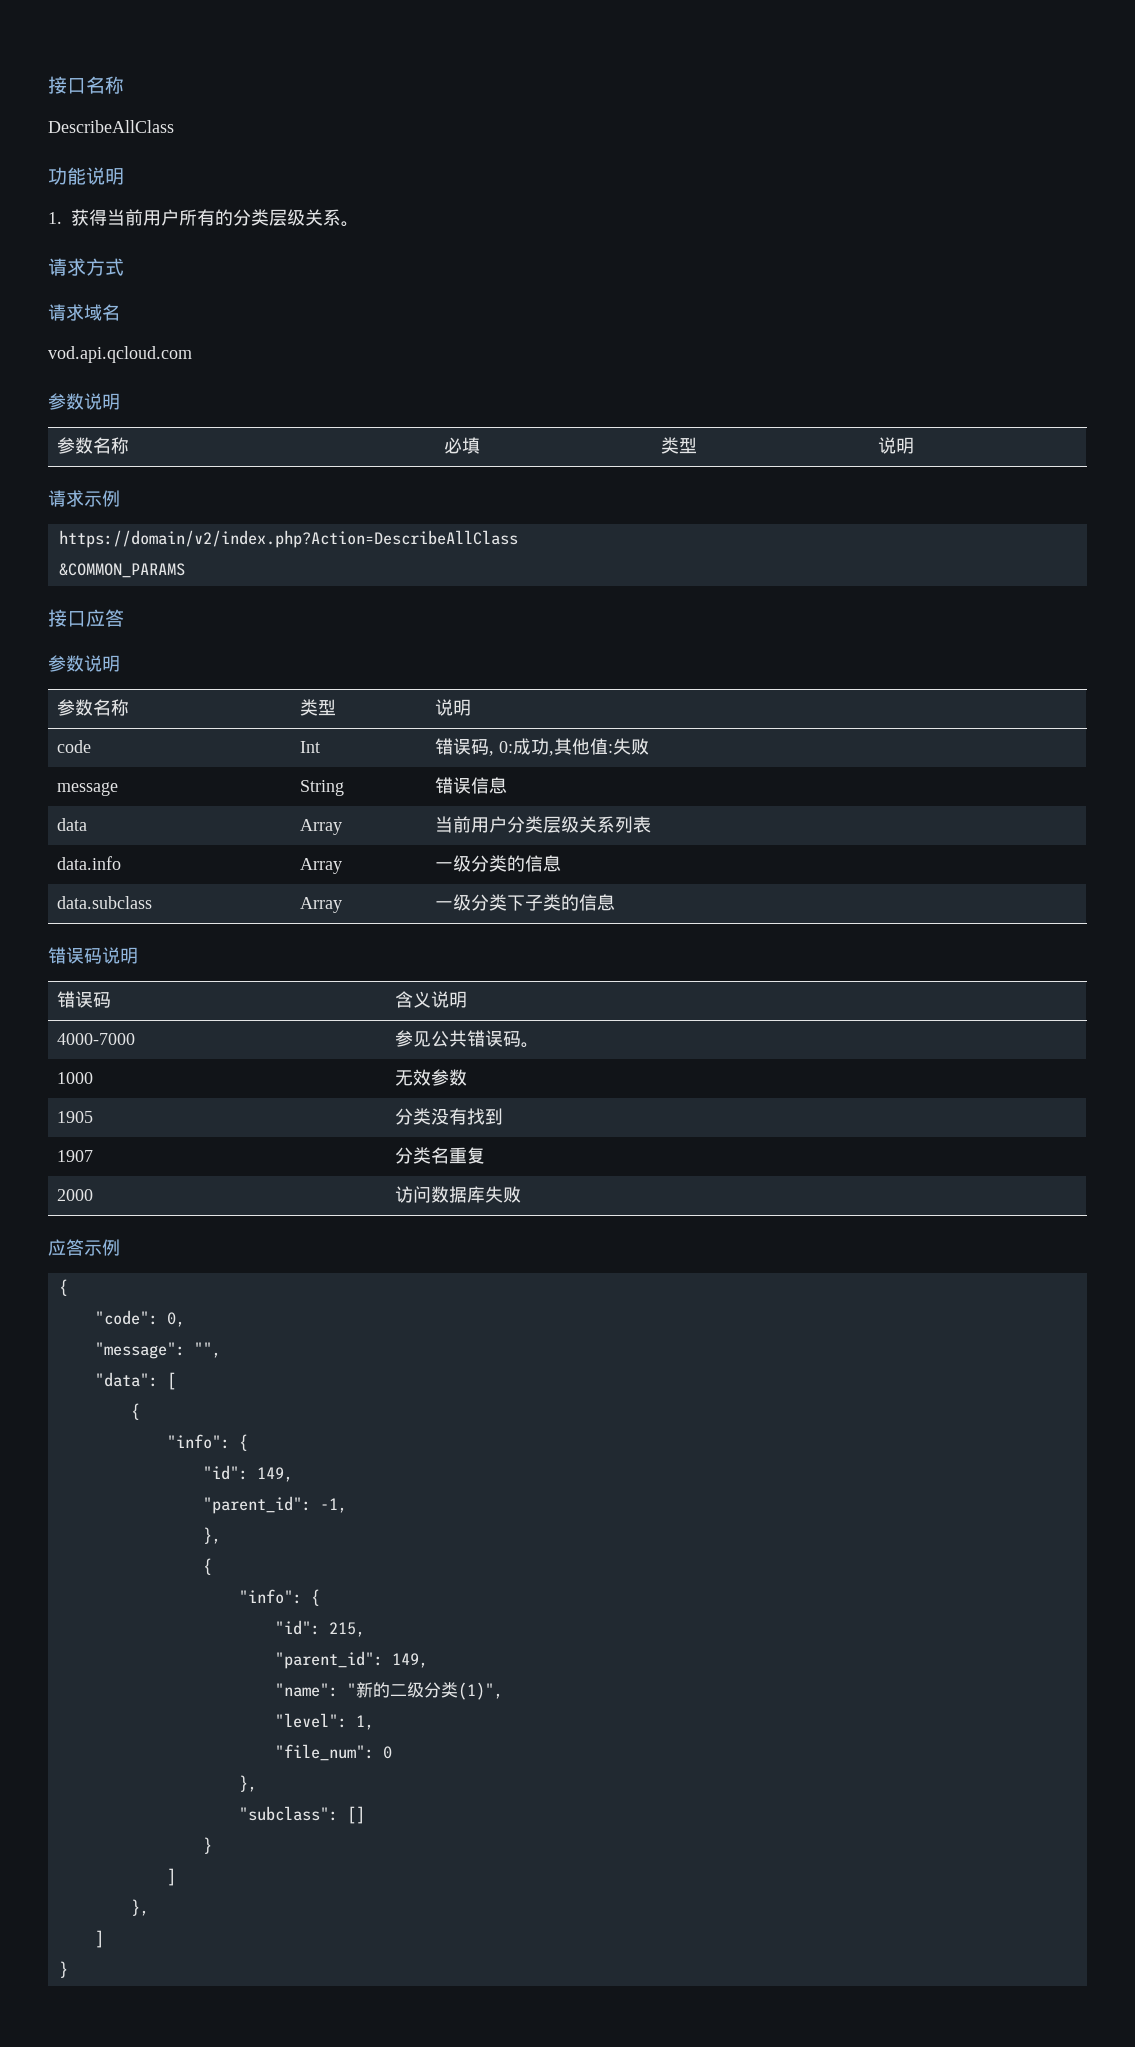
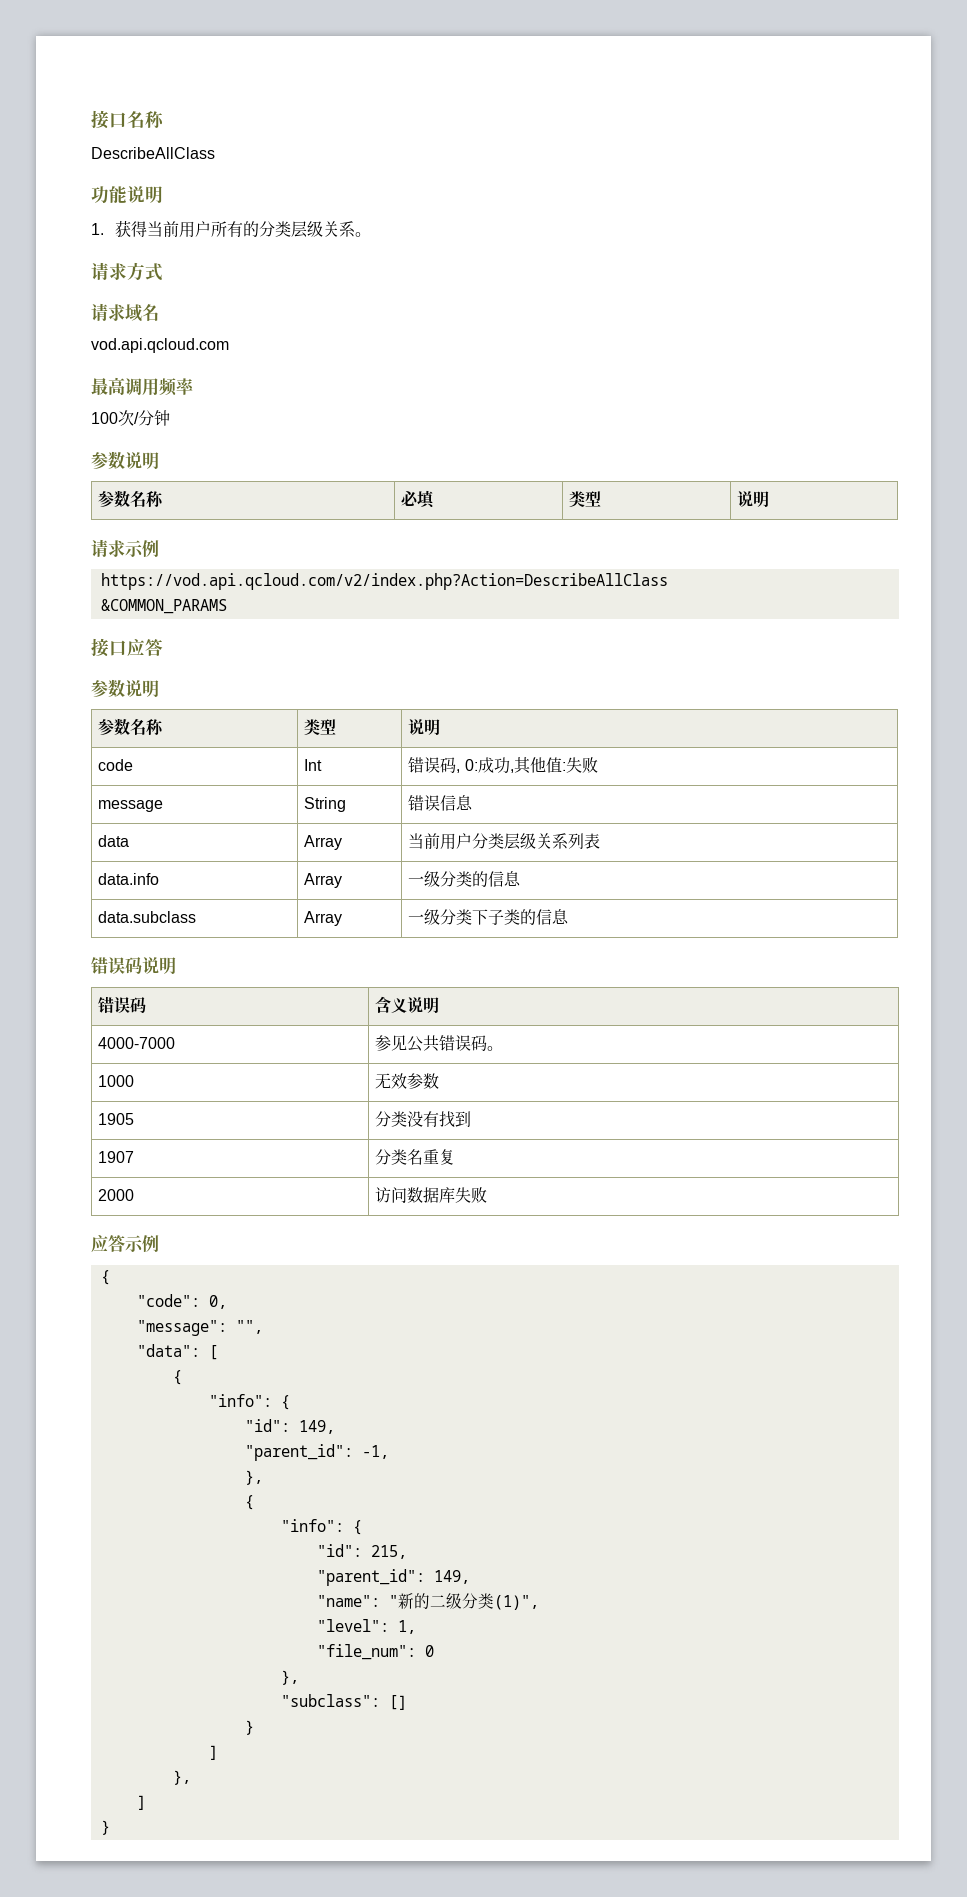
+ 最高调用频率
+ 100次/分钟
- https://domain/v2/index.php?Action=DescribeAllClass
+ https://vod.api.qcloud.com/v2/index.php?Action=DescribeAllClass

